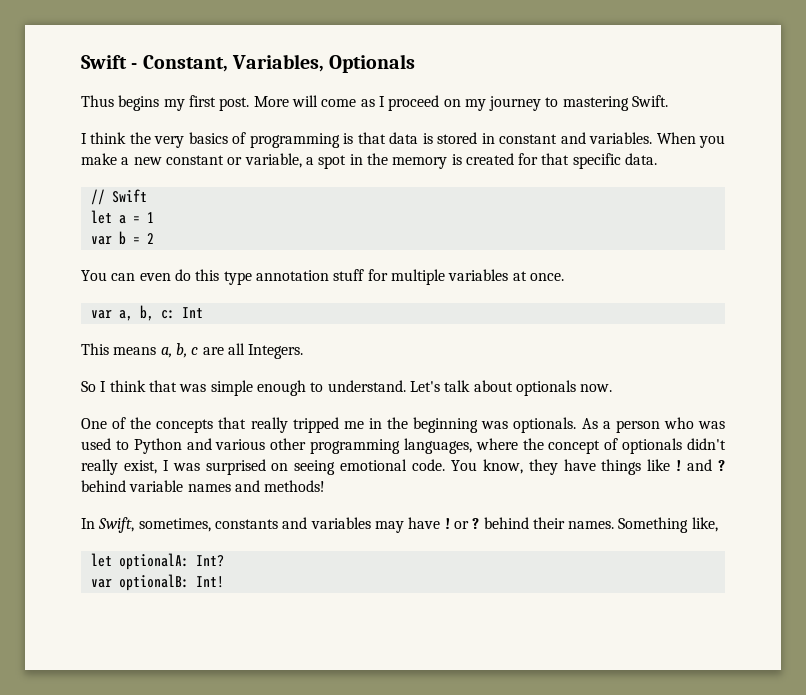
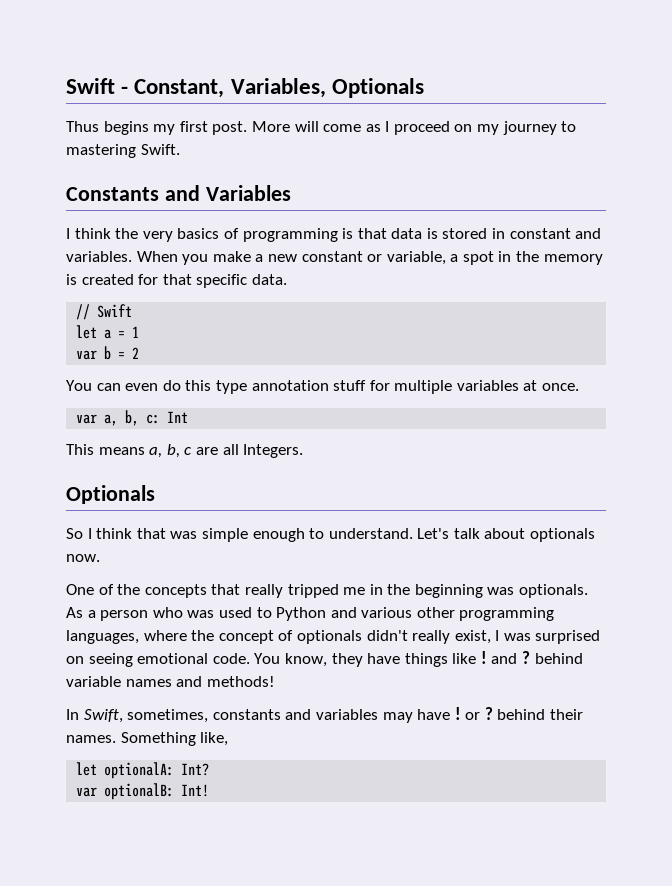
+ Constants and Variables
  This means a, b, c are all Integers.
+ Optionals

